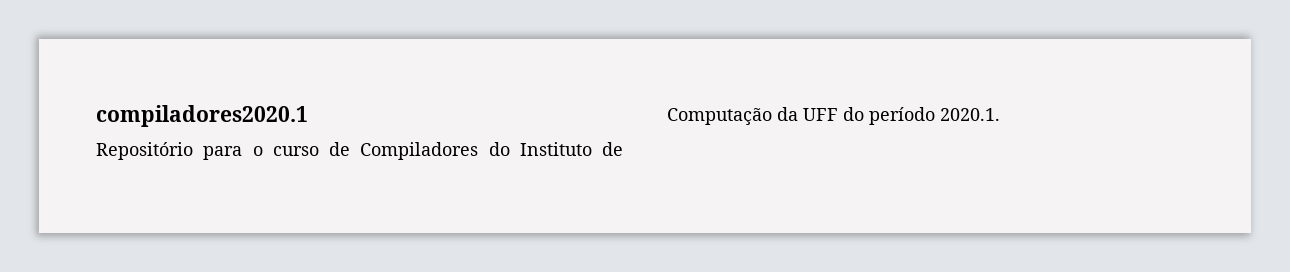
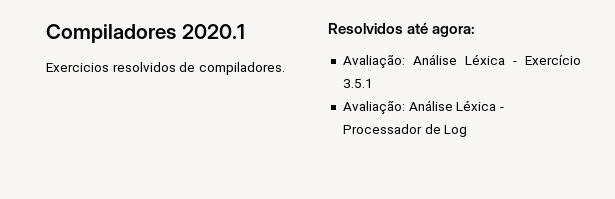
- compiladores2020.1
- Repositório para o curso de Compiladores do Instituto de Computação da UFF do período 2020.1.
+ Compiladores 2020.1
+ Exercicios resolvidos de compiladores.
+ Resolvidos até agora:
+ Avaliação: Análise Léxica - Exercício 3.5.1
+ Avaliação: Análise Léxica - Processador de Log

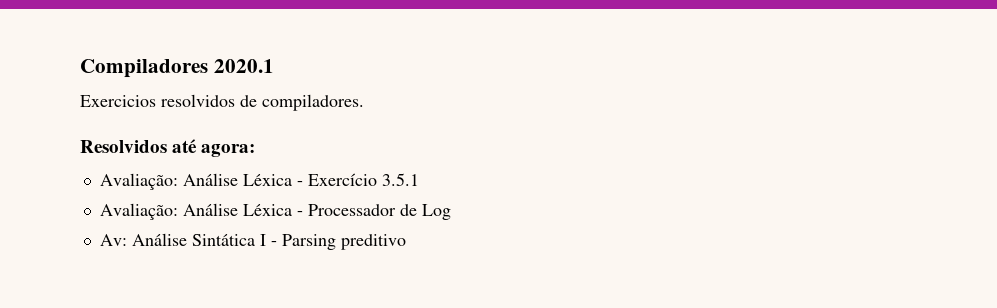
+ Av: Análise Sintática I - Parsing preditivo

